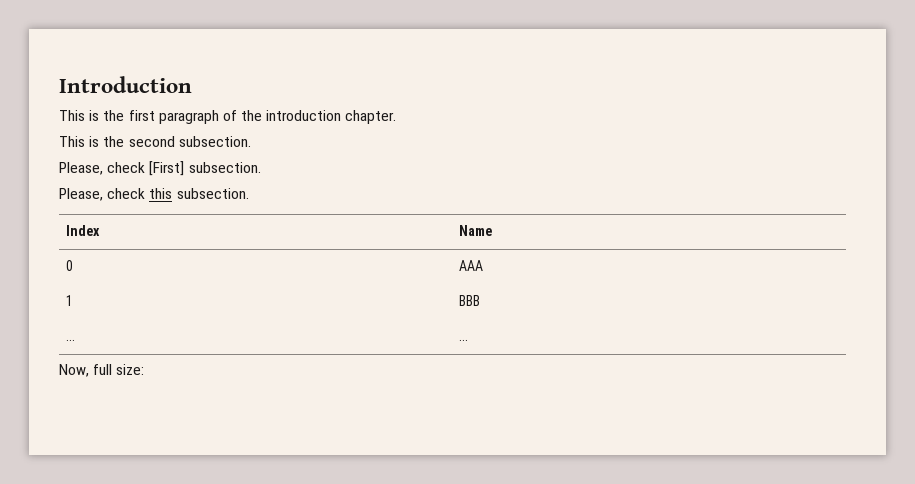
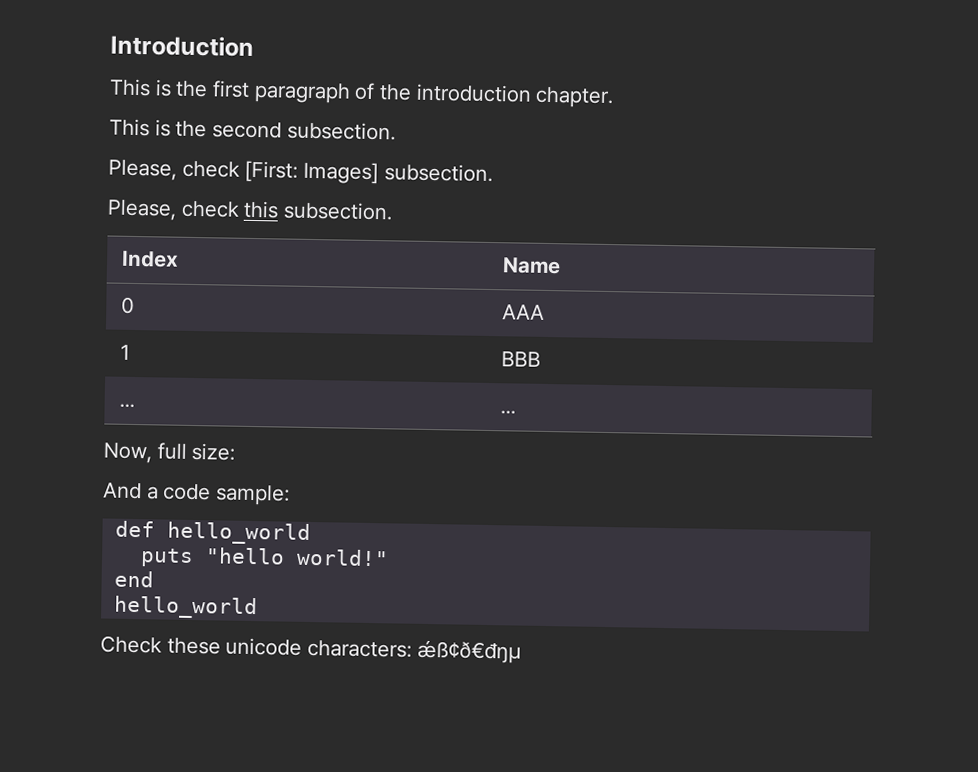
- Please, check [First] subsection.
+ Please, check [First: Images] subsection.
+ And a code sample:
+ def hello_world
+ puts "hello world!"
+ end
+ hello_world
+ Check these unicode characters: ǽß¢ð€đŋμ

